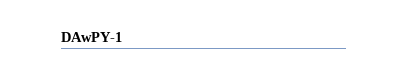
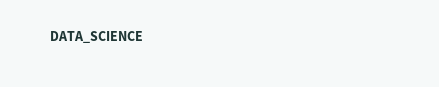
- DAwPY-1
+ DATA_SCIENCE

